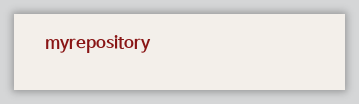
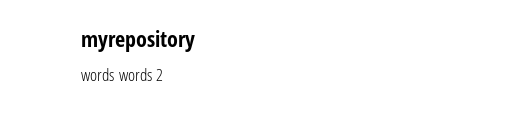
+ words words 2

